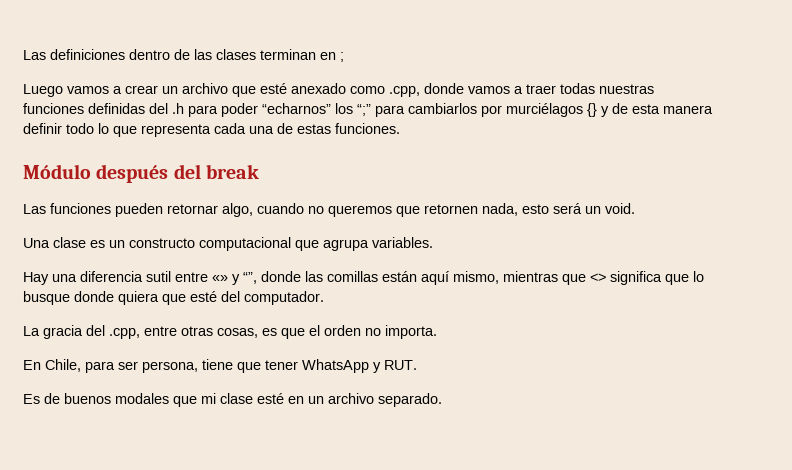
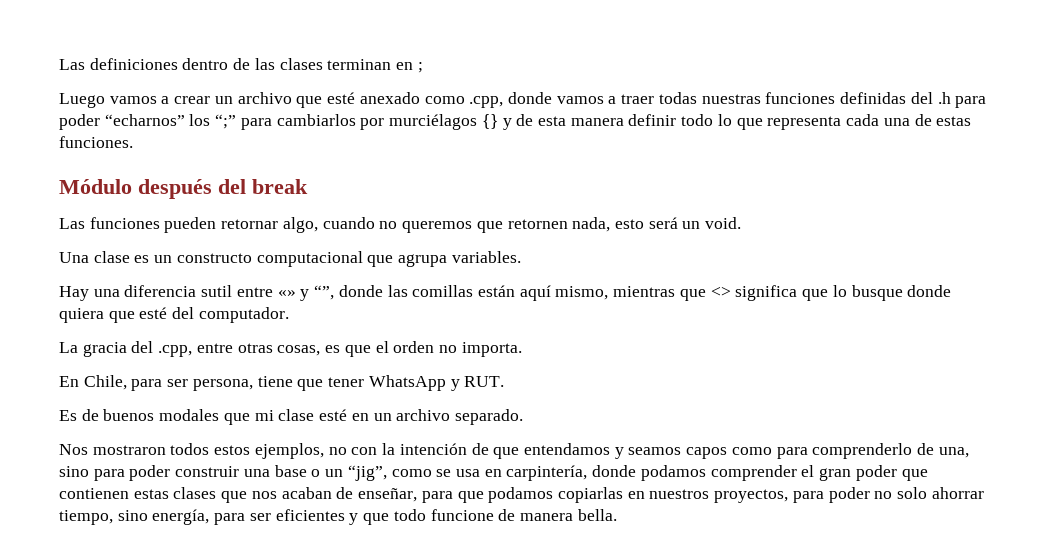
+ Nos mostraron todos estos ejemplos, no con la intención de que entendamos y seamos capos como para comprenderlo de una, sino para poder construir una base o un “jig”, como se usa en carpintería, donde podamos comprender el gran poder que contienen estas clases que nos acaban de enseñar, para que podamos copiarlas en nuestros proyectos, para poder no solo ahorrar tiempo, sino energía, para ser eficientes y que todo funcione de manera bella.

